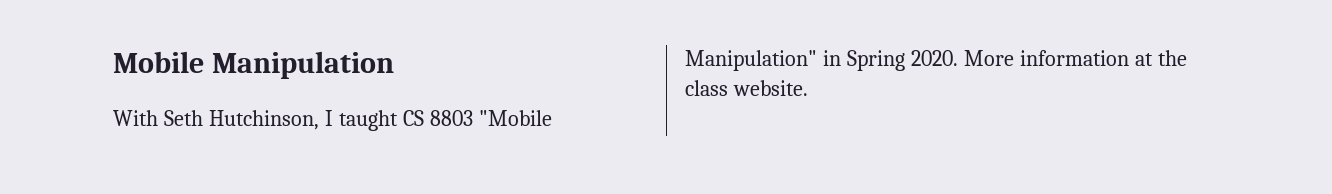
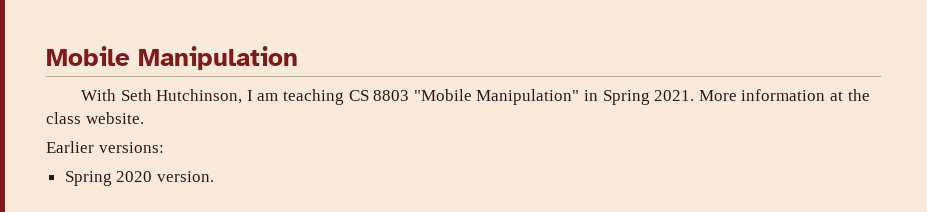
- With Seth Hutchinson, I taught CS 8803 "Mobile Manipulation" in Spring 2020.
+ With Seth Hutchinson, I am teaching CS 8803 "Mobile Manipulation" in Spring 2021.
+ Earlier versions:
+ Spring 2020 version.

